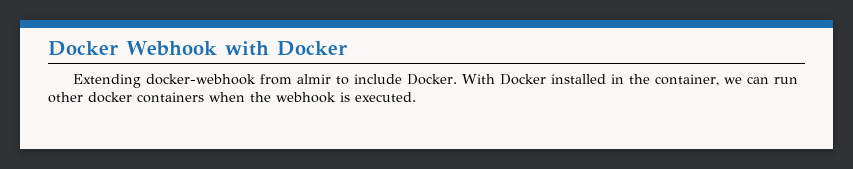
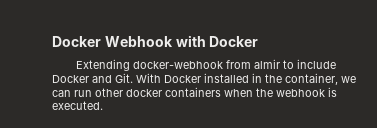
- Extending docker-webhook from almir to include Docker. With Docker installed in the container, we can run other docker containers when the webhook is executed.
+ Extending docker-webhook from almir to include Docker and Git. With Docker installed in the container, we can run other docker containers when the webhook is executed.

